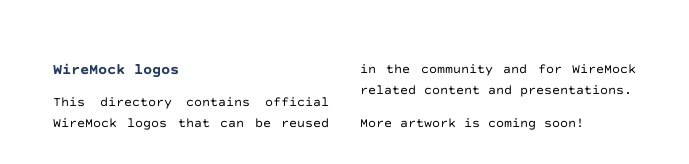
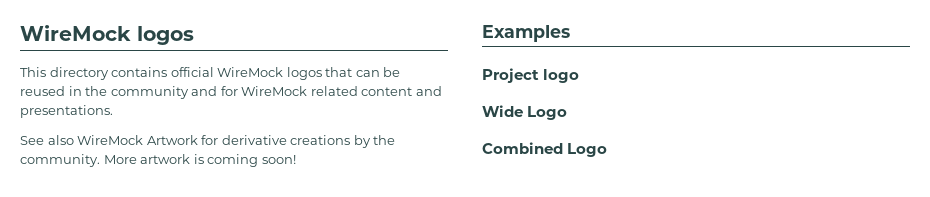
+ See also WireMock Artwork for derivative creations by the community.
+ Examples
+ Project logo
+ Wide Logo
+ Combined Logo

